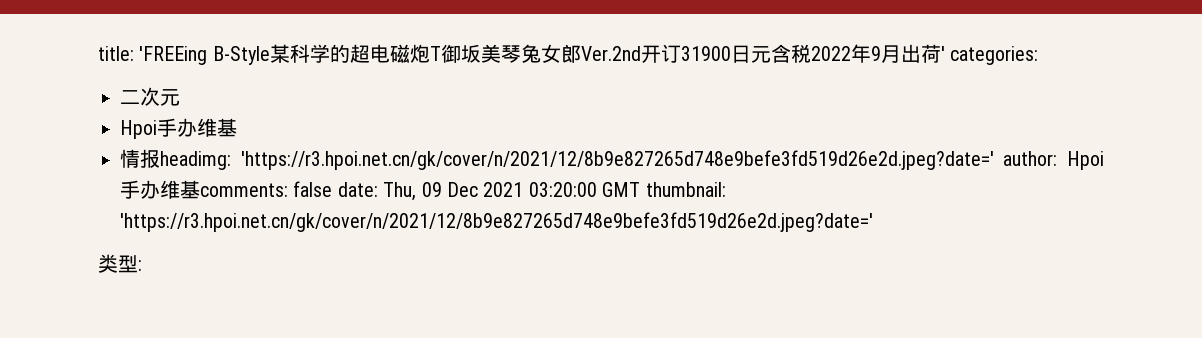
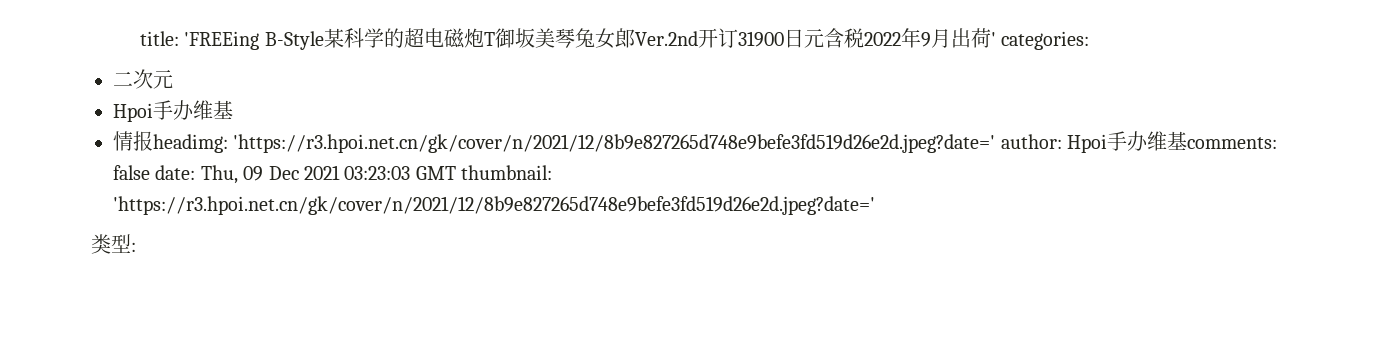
- 情报headimg: 'https://r3.hpoi.net.cn/gk/cover/n/2021/12/8b9e827265d748e9befe3fd519d26e2d.jpeg?date=' author: Hpoi手办维基comments: false date: Thu, 09 Dec 2021 03:20:00 GMT thumbnail: 'https://r3.hpoi.net.cn/gk/cover/n/2021/12/8b9e827265d748e9befe3fd519d26e2d.jpeg?date='
+ 情报headimg: 'https://r3.hpoi.net.cn/gk/cover/n/2021/12/8b9e827265d748e9befe3fd519d26e2d.jpeg?date=' author: Hpoi手办维基comments: false date: Thu, 09 Dec 2021 03:23:03 GMT thumbnail: 'https://r3.hpoi.net.cn/gk/cover/n/2021/12/8b9e827265d748e9befe3fd519d26e2d.jpeg?date='

